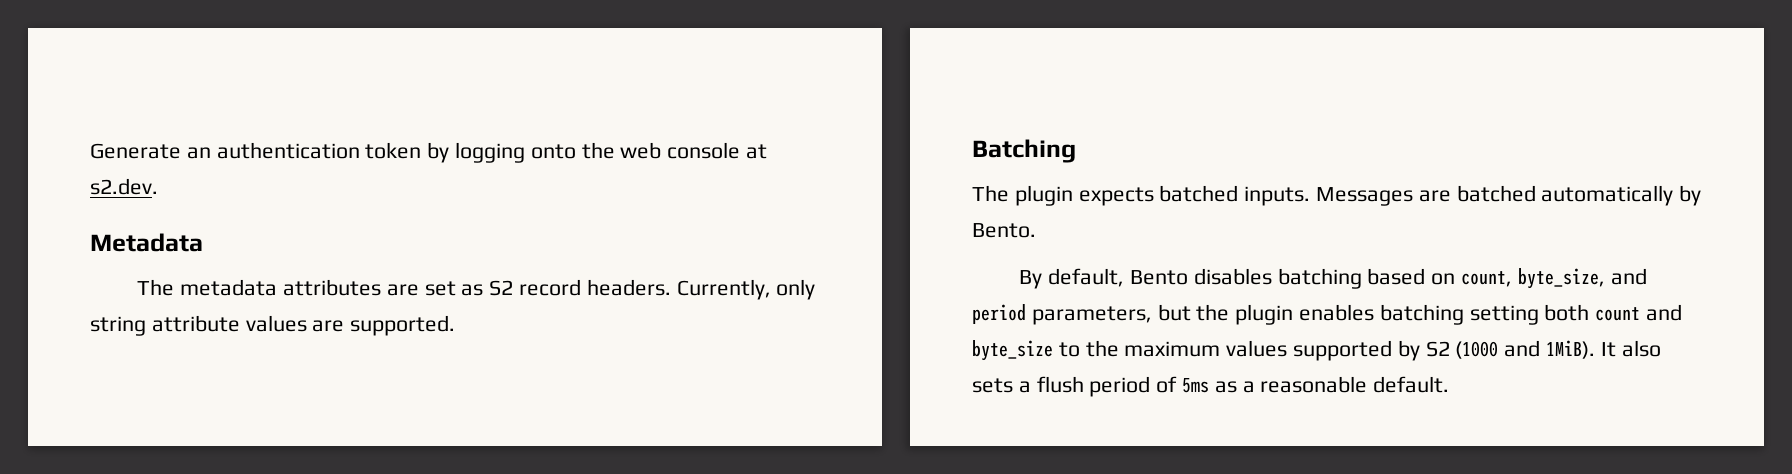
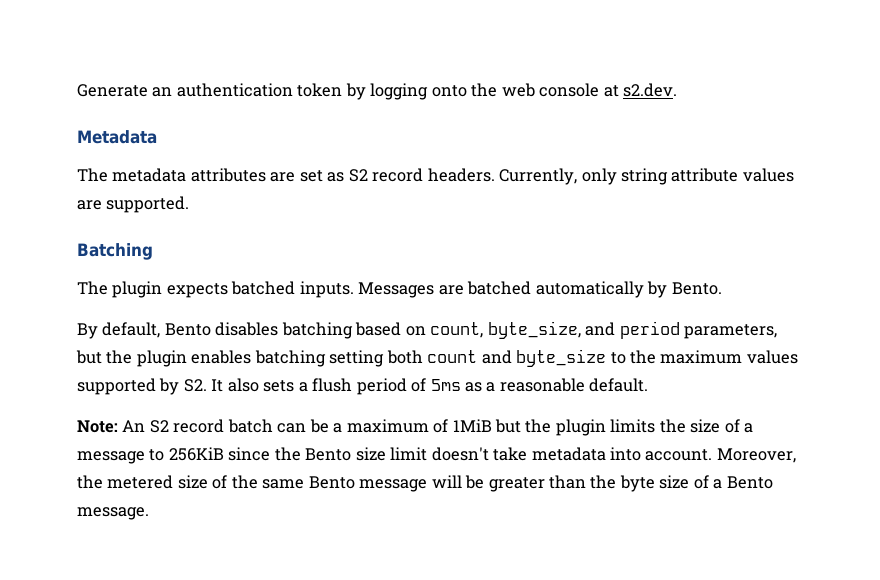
- By default, Bento disables batching based on count, byte_size, and period parameters, but the plugin enables batching setting both count and byte_size to the maximum values supported by S2 (1000 and 1MiB). It also sets a flush period of 5ms as a reasonable default.
+ By default, Bento disables batching based on count, byte_size, and period parameters, but the plugin enables batching setting both count and byte_size to the maximum values supported by S2. It also sets a flush period of 5ms as a reasonable default.
+ Note: An S2 record batch can be a maximum of 1MiB but the plugin limits the size of a message to 256KiB since the Bento size limit doesn't take metadata into account. Moreover, the metered size of the same Bento message will be greater than the byte size of a Bento message.

